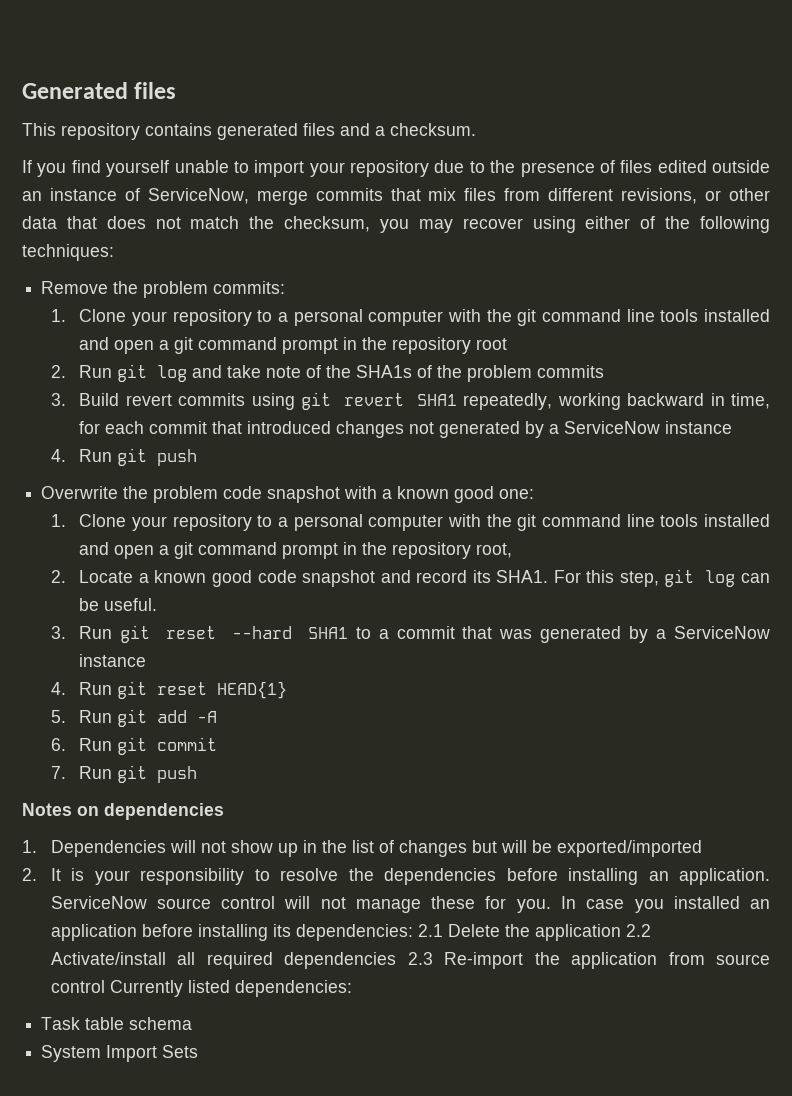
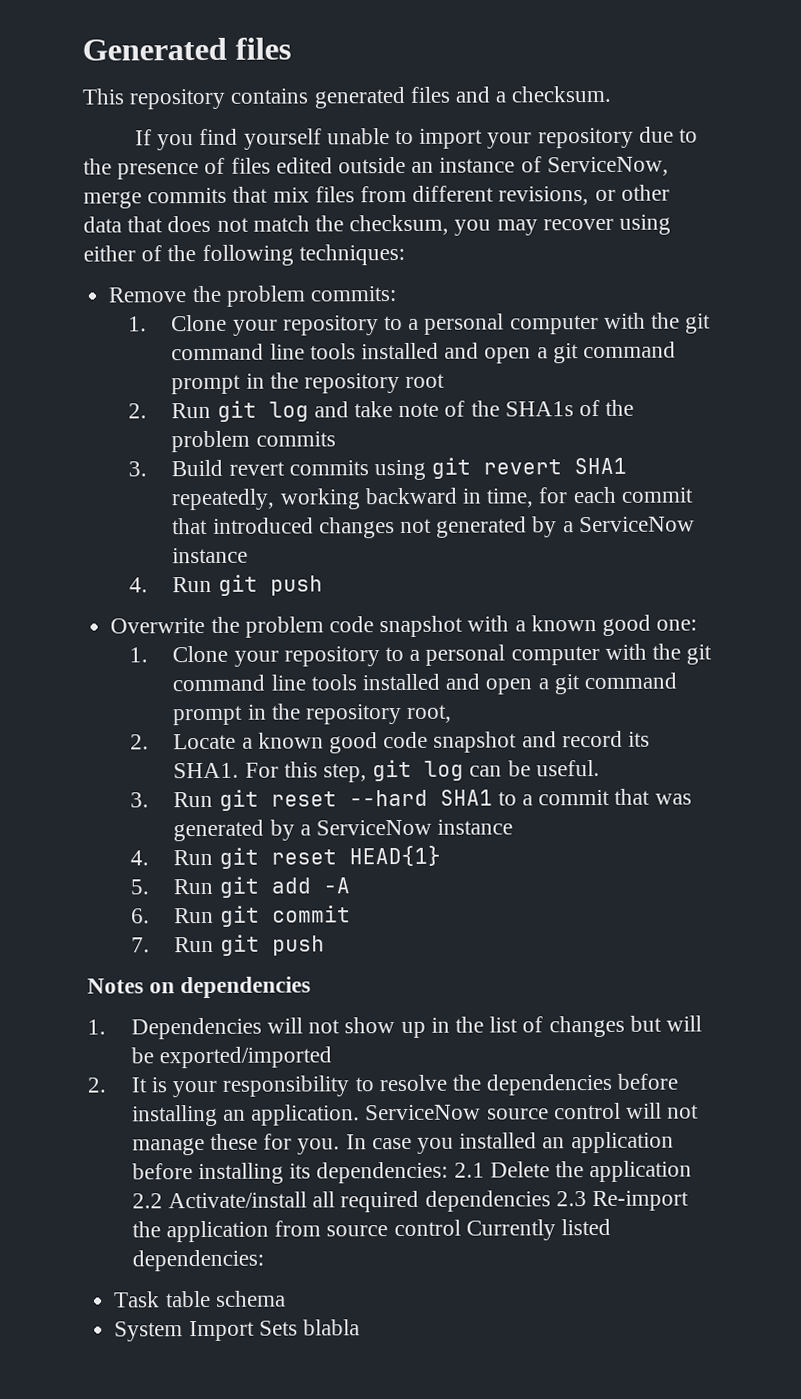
- System Import Sets
+ System Import Sets blabla

